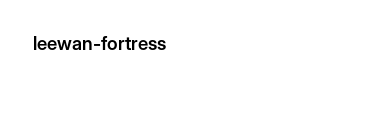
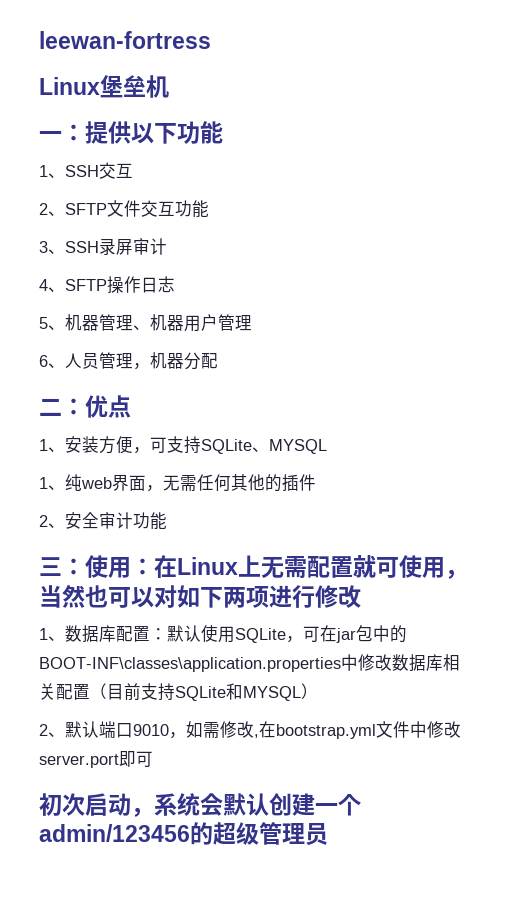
+ Linux堡垒机
+ 一：提供以下功能
+ 1、SSH交互
+ 2、SFTP文件交互功能
+ 3、SSH录屏审计
+ 4、SFTP操作日志
+ 5、机器管理、机器用户管理
+ 6、人员管理，机器分配
+ 二：优点
+ 1、安装方便，可支持SQLite、MYSQL
+ 1、纯web界面，无需任何其他的插件
+ 2、安全审计功能
+ 三：使用：在Linux上无需配置就可使用，当然也可以对如下两项进行修改
+ 1、数据库配置：默认使用SQLite，可在jar包中的BOOT-INF\classes\application.properties中修改数据库相关配置（目前支持SQLite和MYSQL）
+ 2、默认端口9010，如需修改,在bootstrap.yml文件中修改server.port即可
+ 初次启动，系统会默认创建一个admin/123456的超级管理员

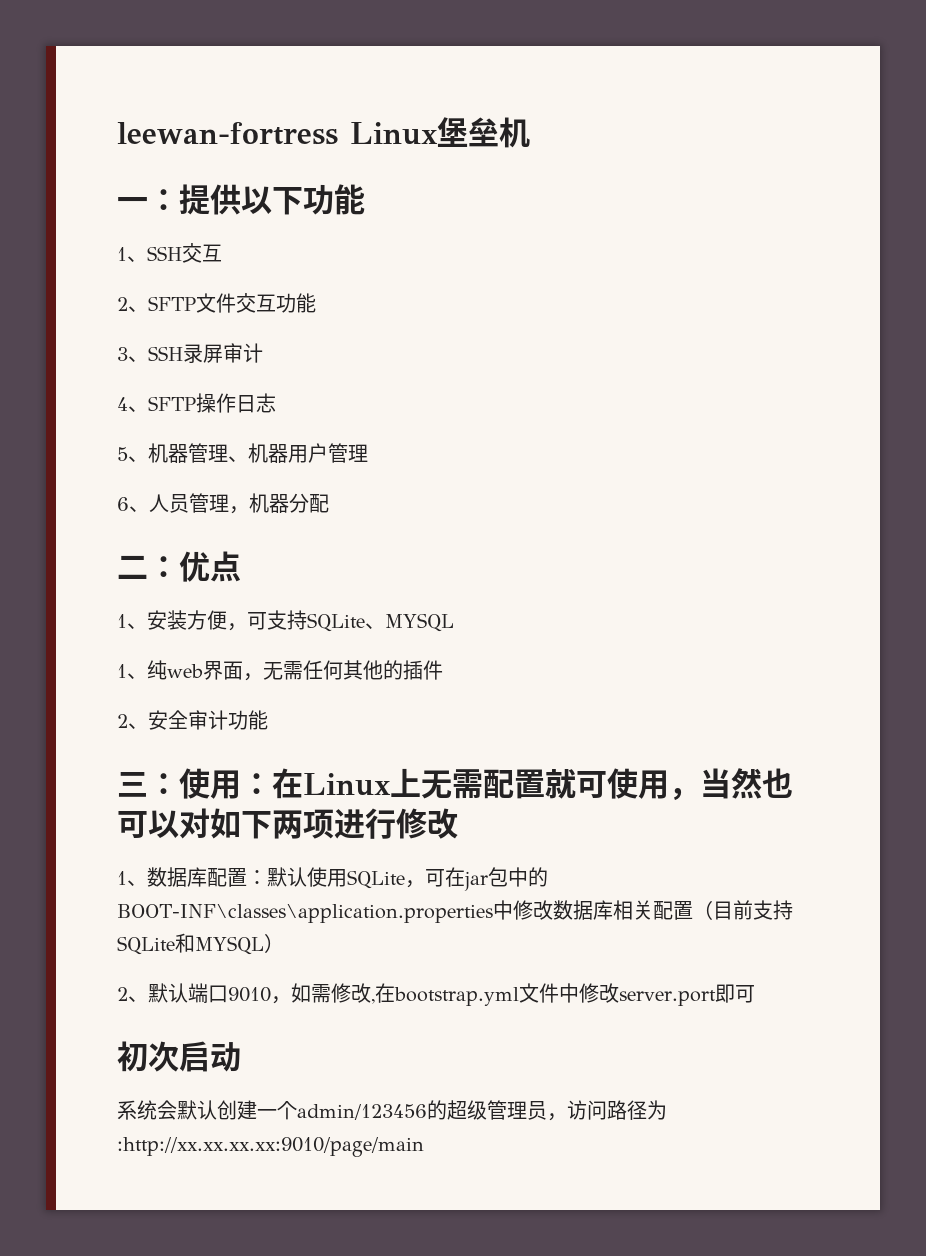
- leewan-fortress
- Linux堡垒机
+ leewan-fortress Linux堡垒机
- 初次启动，系统会默认创建一个admin/123456的超级管理员
+ 初次启动
+ 系统会默认创建一个admin/123456的超级管理员，访问路径为:http://xx.xx.xx.xx:9010/page/main

